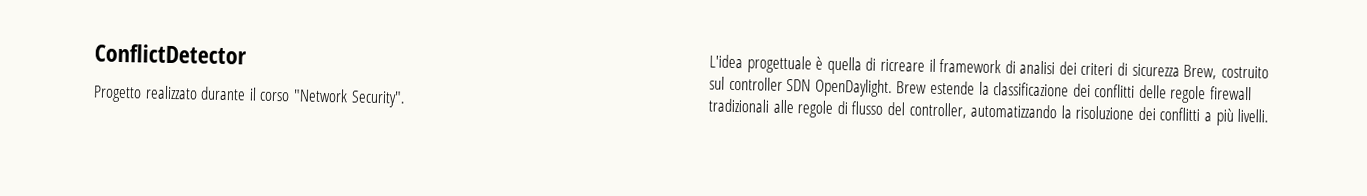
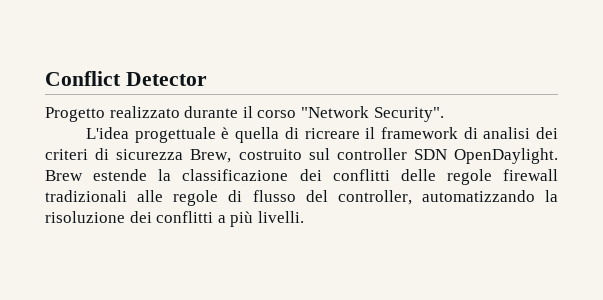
- ConflictDetector
+ Conflict Detector

